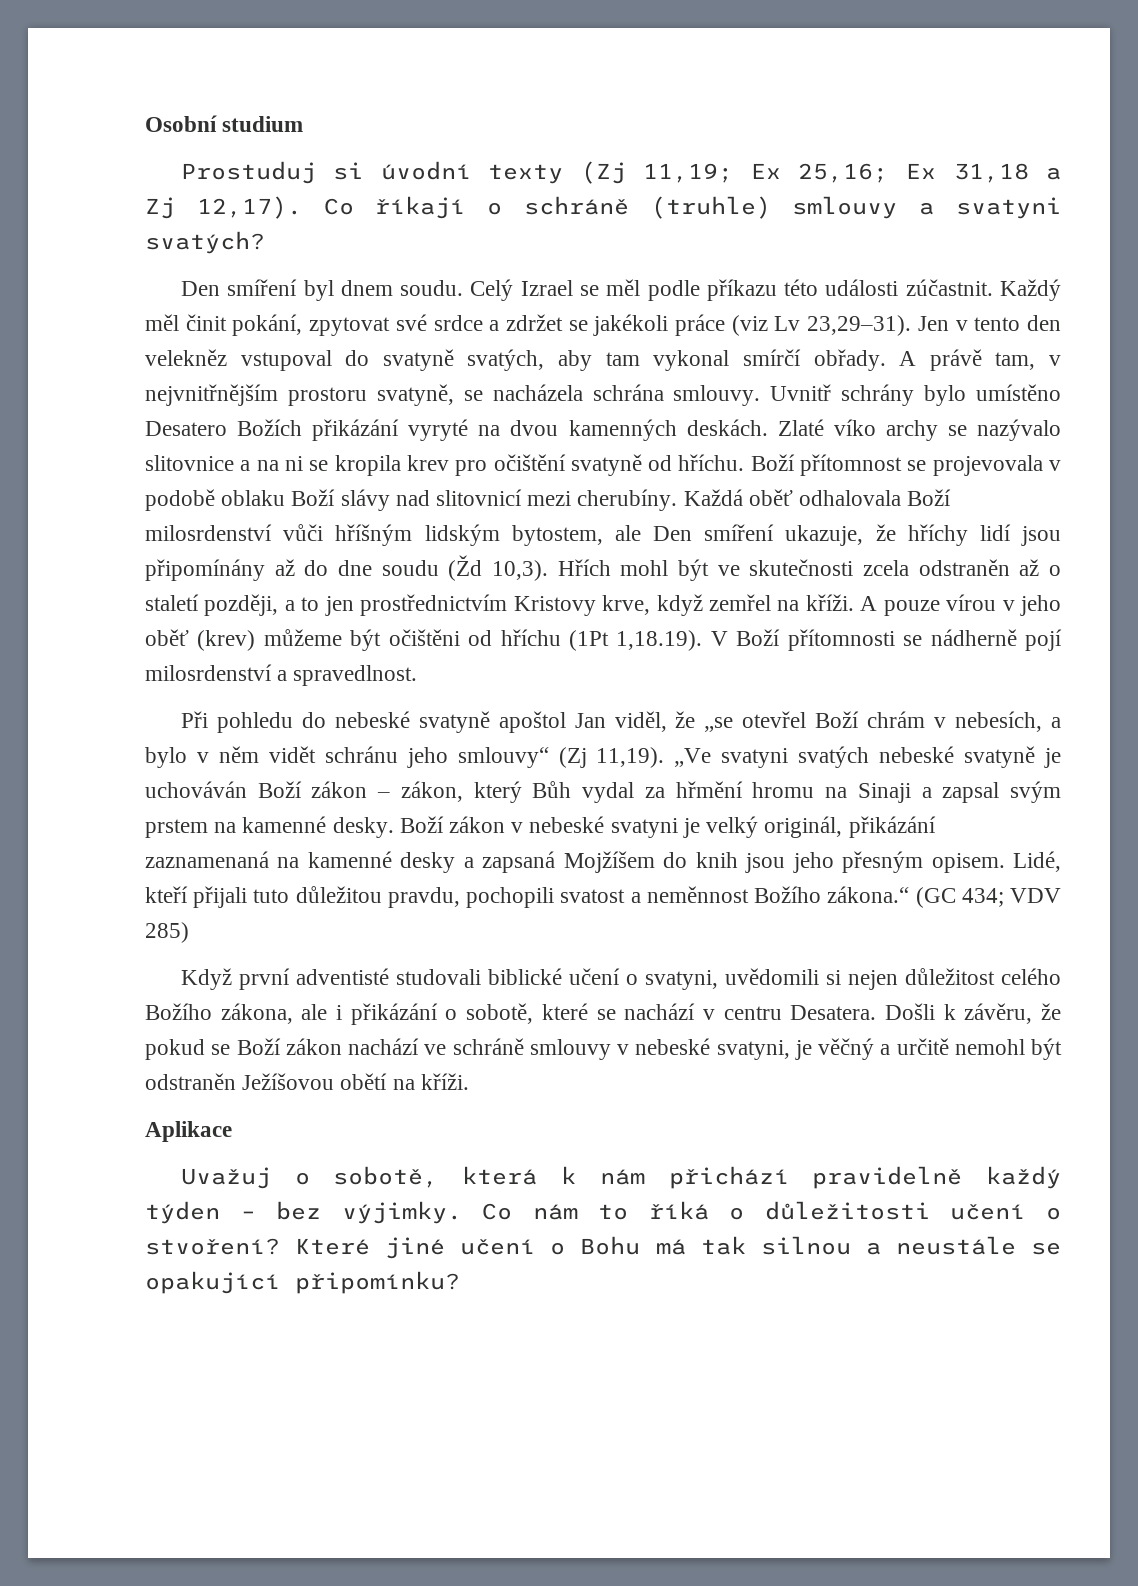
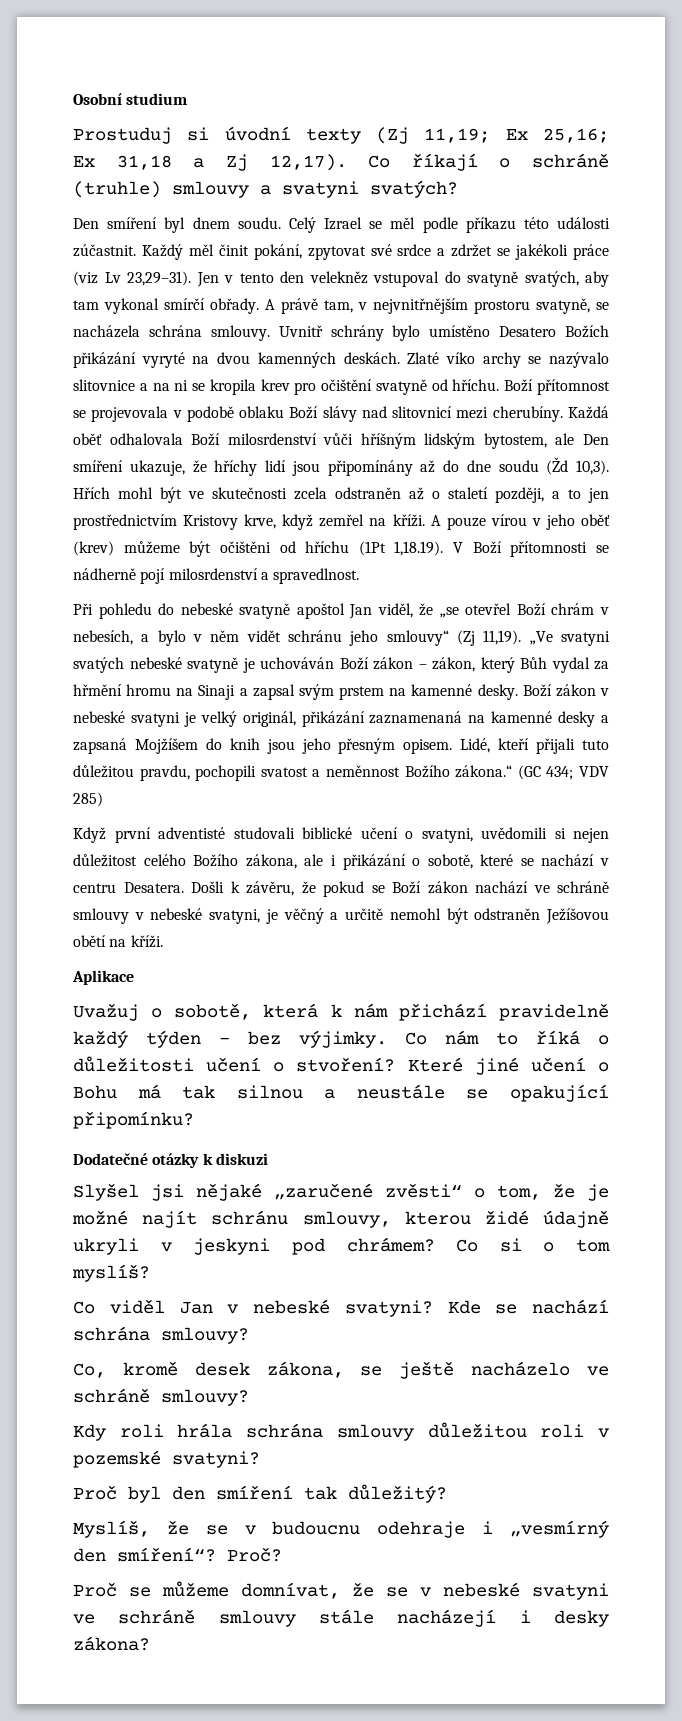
+ Dodatečné otázky k diskuzi
+ Slyšel jsi nějaké „zaručené zvěsti“ o tom, že je možné najít schránu smlouvy, kterou židé údajně ukryli v jeskyni pod chrámem? Co si o tom myslíš?
+ Co viděl Jan v nebeské svatyni? Kde se nachází schrána smlouvy?
+ Co, kromě desek zákona, se ještě nacházelo ve schráně smlouvy?
+ Kdy roli hrála schrána smlouvy důležitou roli v pozemské svatyni?
+ Proč byl den smíření tak důležitý?
+ Myslíš, že se v budoucnu odehraje i „vesmírný den smíření“? Proč?
+ Proč se můžeme domnívat, že se v nebeské svatyni ve schráně smlouvy stále nacházejí i desky zákona?

